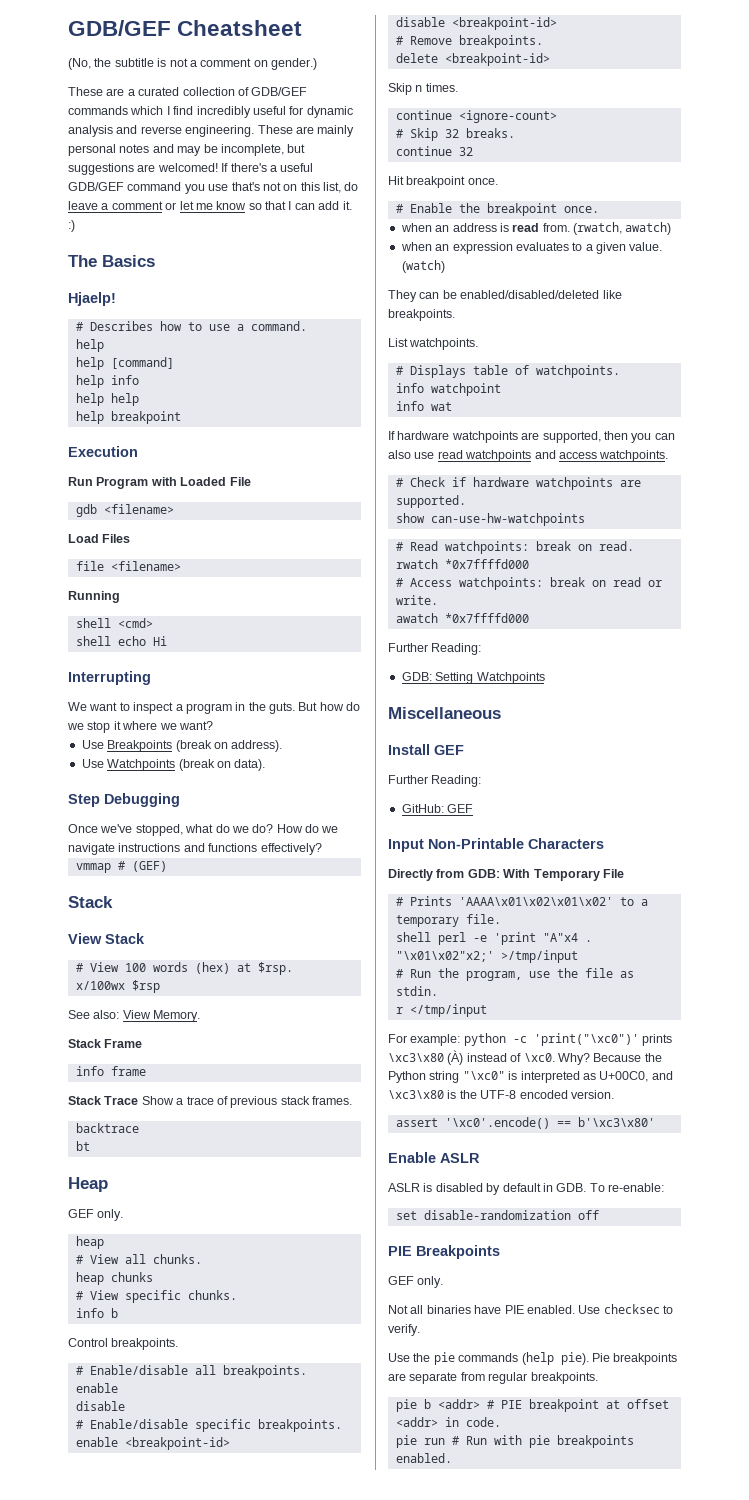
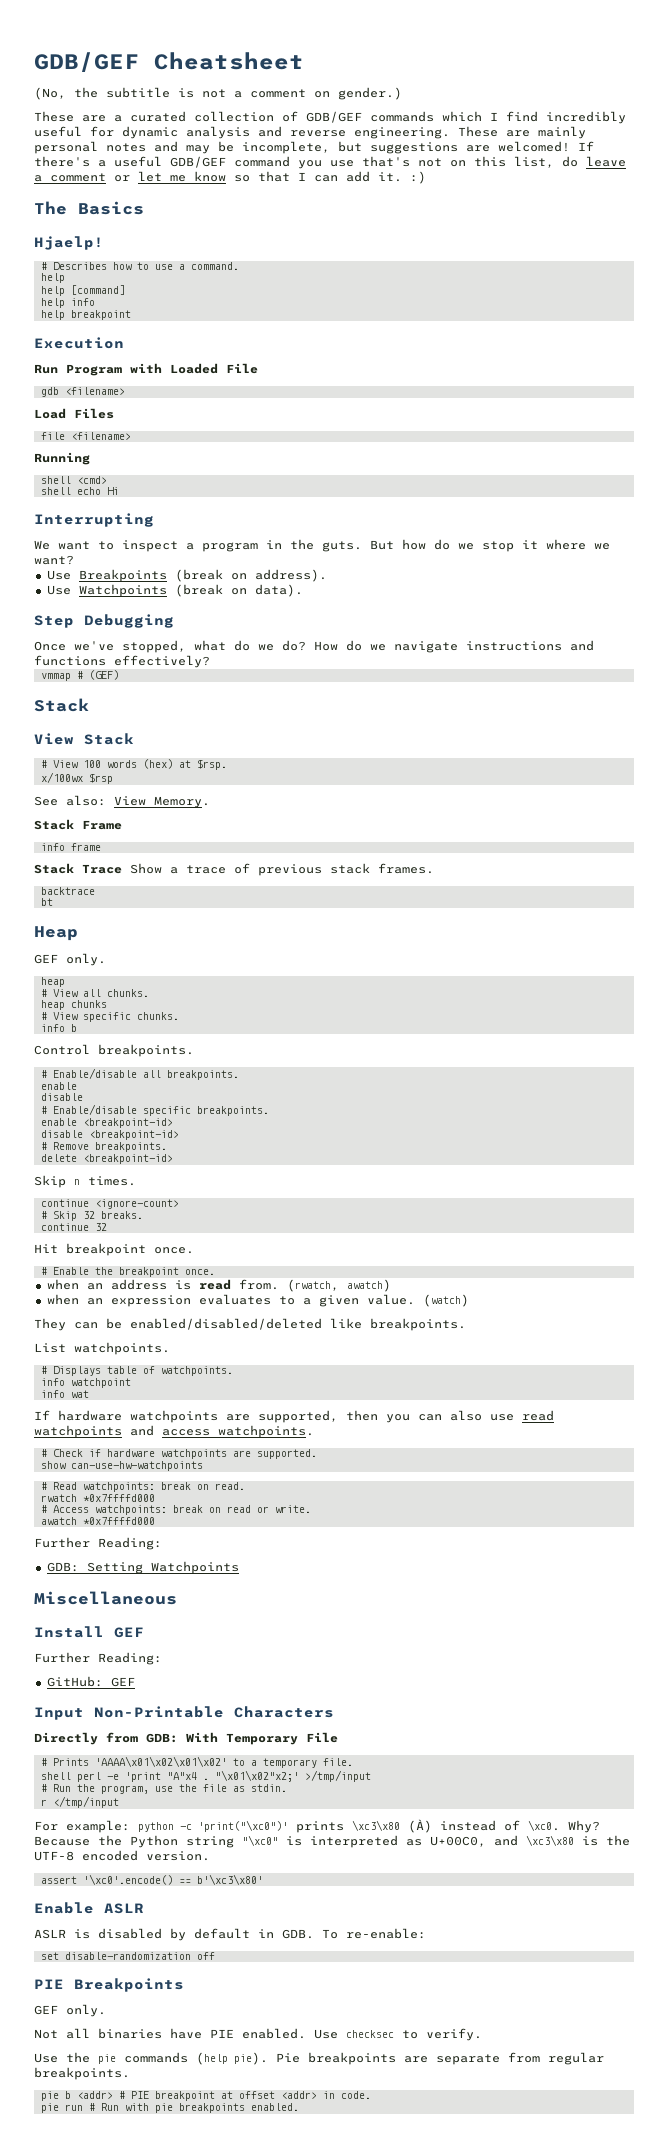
- help help

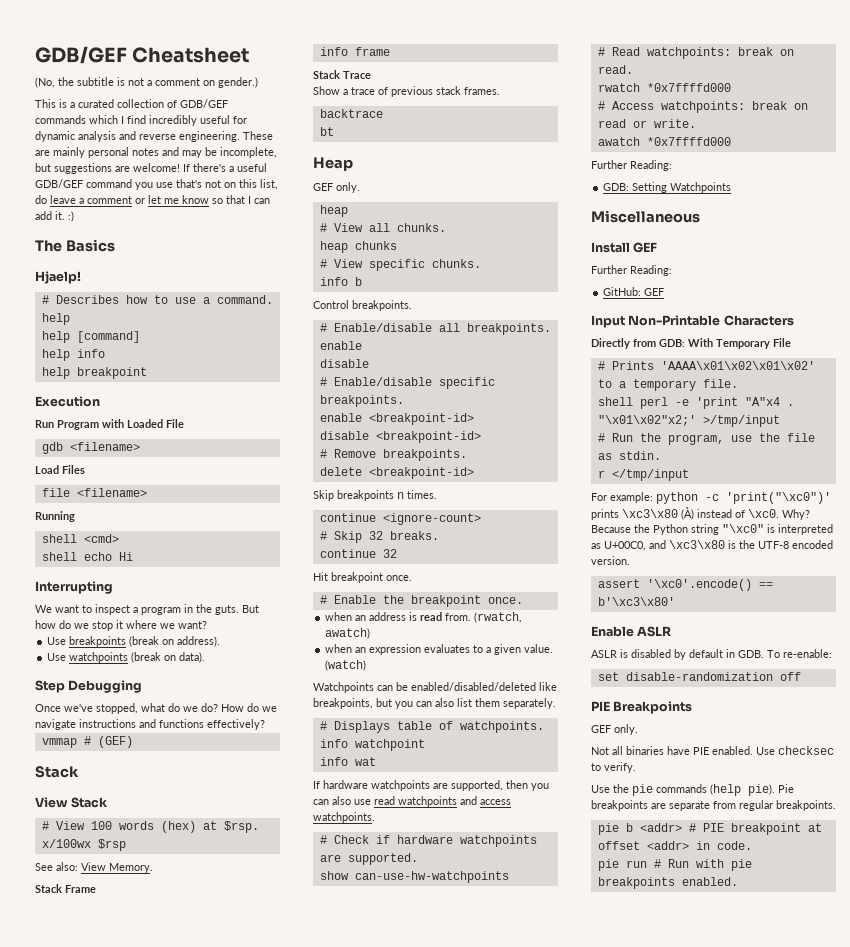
- These are a curated collection of GDB/GEF commands which I find incredibly useful for dynamic analysis and reverse engineering.
+ This is a curated collection of GDB/GEF commands which I find incredibly useful for dynamic analysis and reverse engineering.
- These are mainly personal notes and may be incomplete, but suggestions are welcomed!
+ These are mainly personal notes and may be incomplete, but suggestions are welcome!
- Use Breakpoints (break on address).
+ Use breakpoints (break on address).
- Use Watchpoints (break on data).
+ Use watchpoints (break on data).
- Stack Trace Show a trace of previous stack frames.
+ Stack Trace
+ Show a trace of previous stack frames.
- Skip n times.
+ Skip breakpoints n times.
- They can be enabled/disabled/deleted like breakpoints.
- List watchpoints.
+ Watchpoints can be enabled/disabled/deleted like breakpoints, but you can also list them separately.

